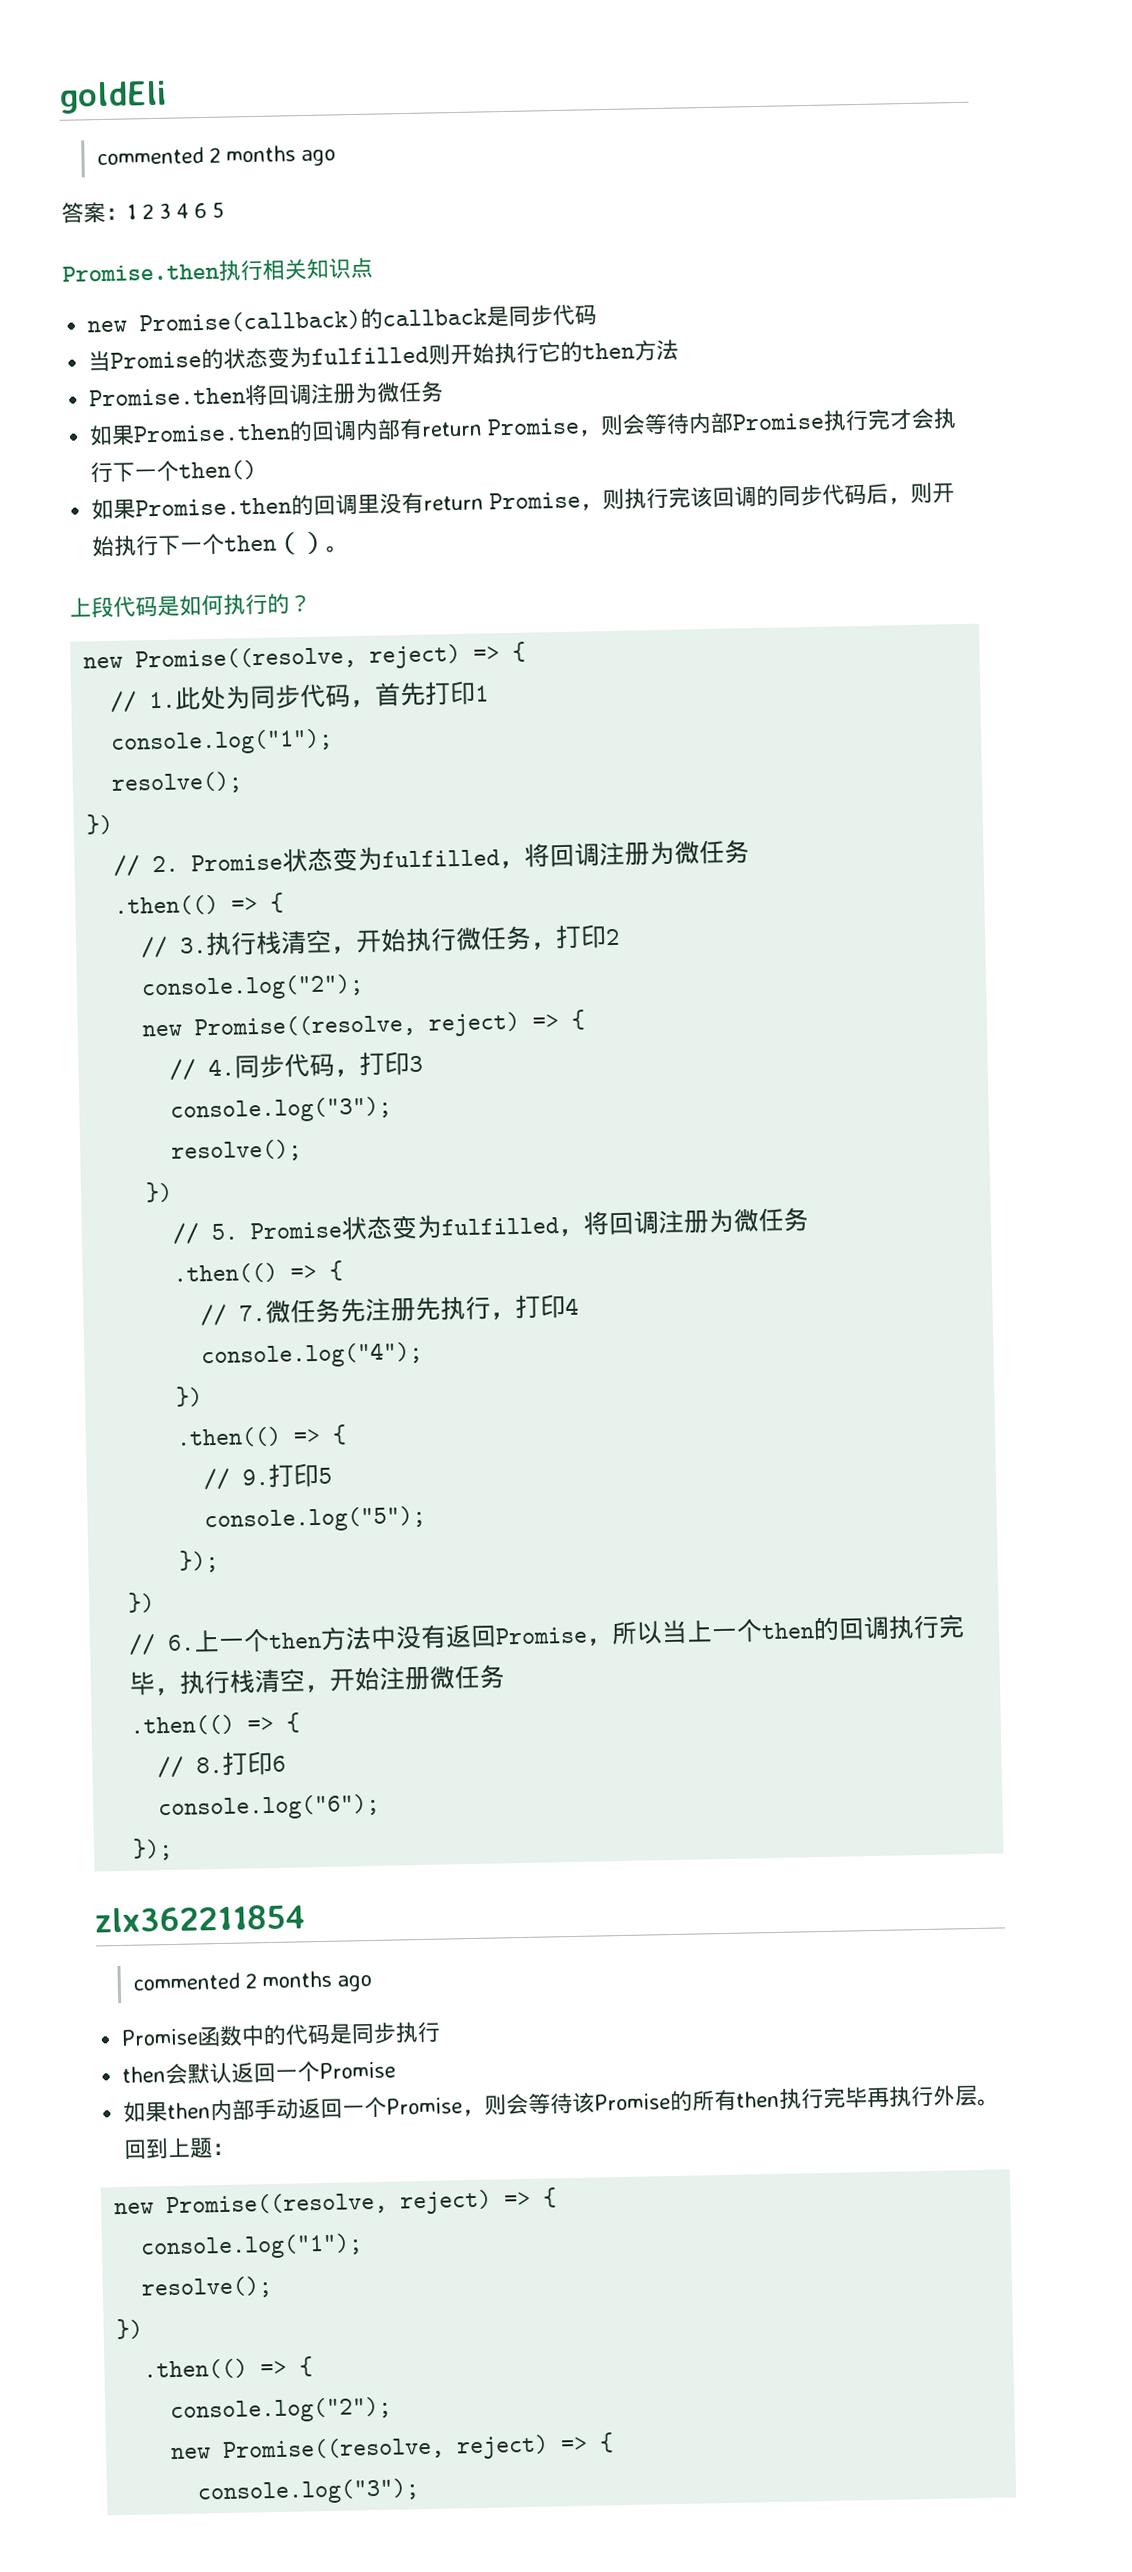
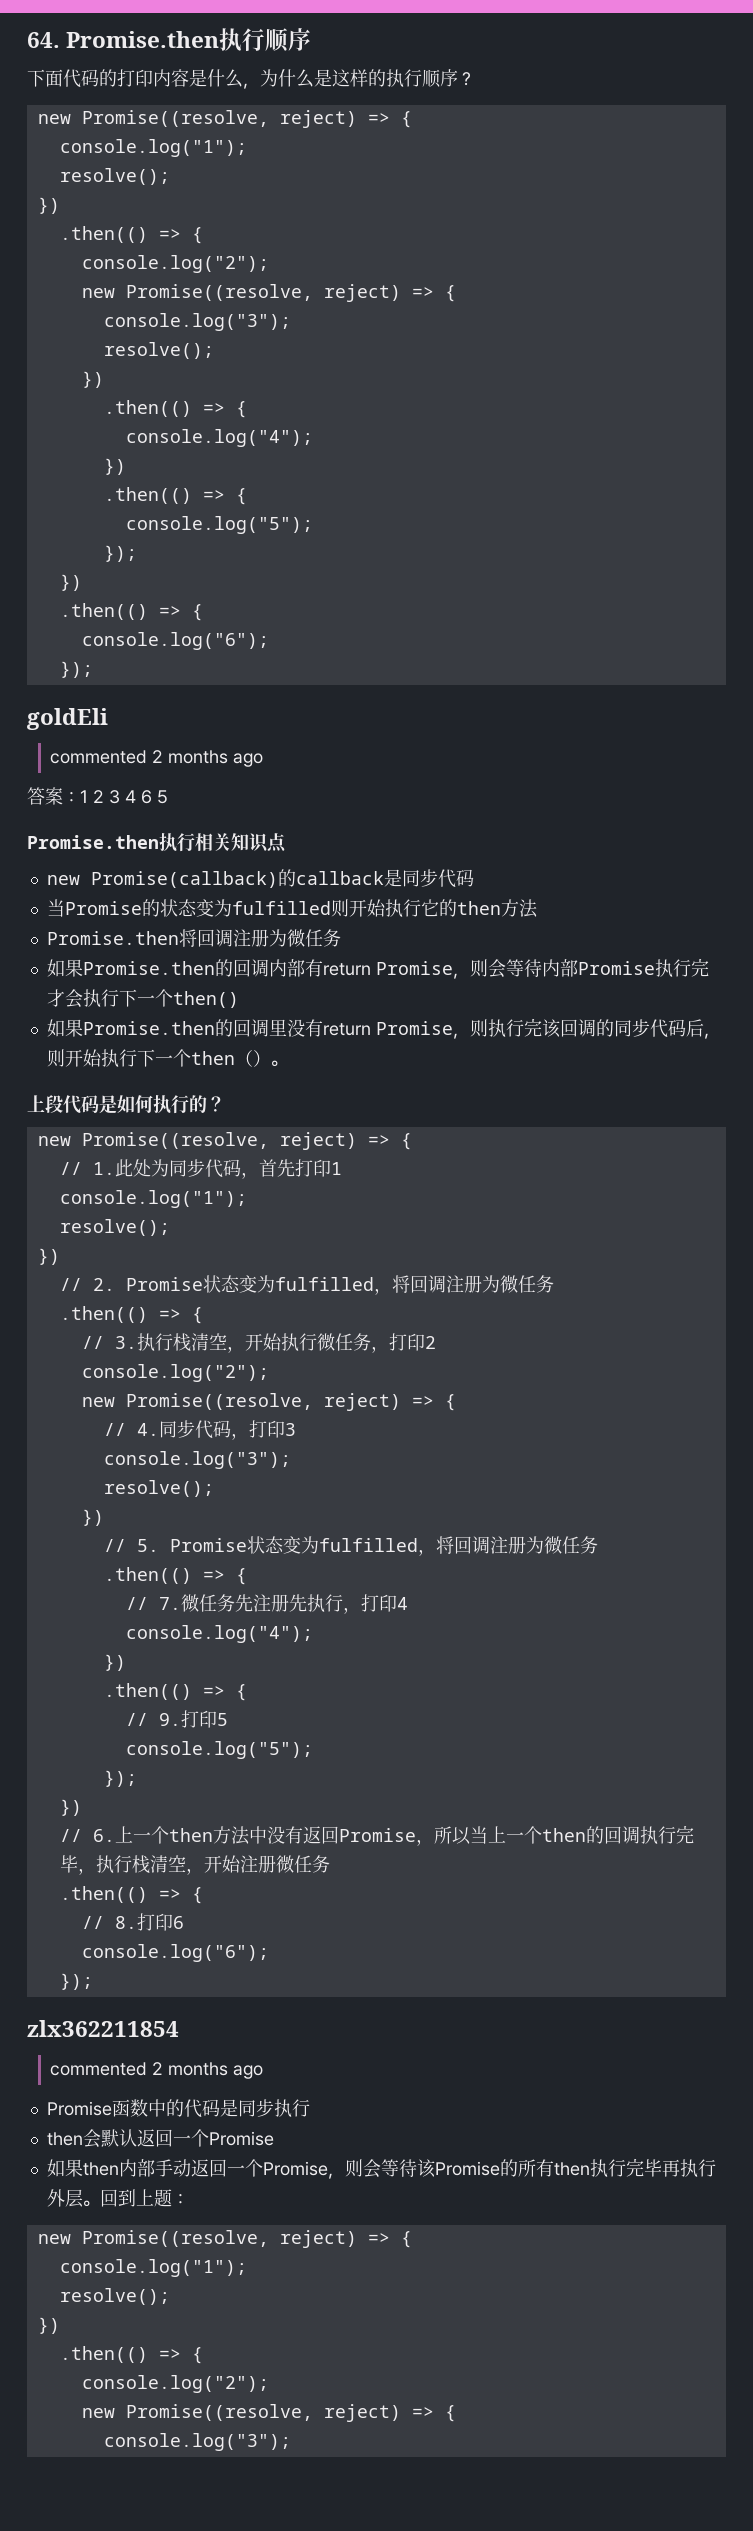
+ 64. Promise.then执行顺序
+ 下面代码的打印内容是什么，为什么是这样的执行顺序？
+ new Promise((resolve, reject) => {
+ console.log("1");
+ resolve();
+ })
+ .then(() => {
+ console.log("2");
+ new Promise((resolve, reject) => {
+ console.log("3");
+ resolve();
+ })
+ .then(() => {
+ console.log("4");
+ })
+ .then(() => {
+ console.log("5");
+ });
+ })
+ .then(() => {
+ console.log("6");
+ });

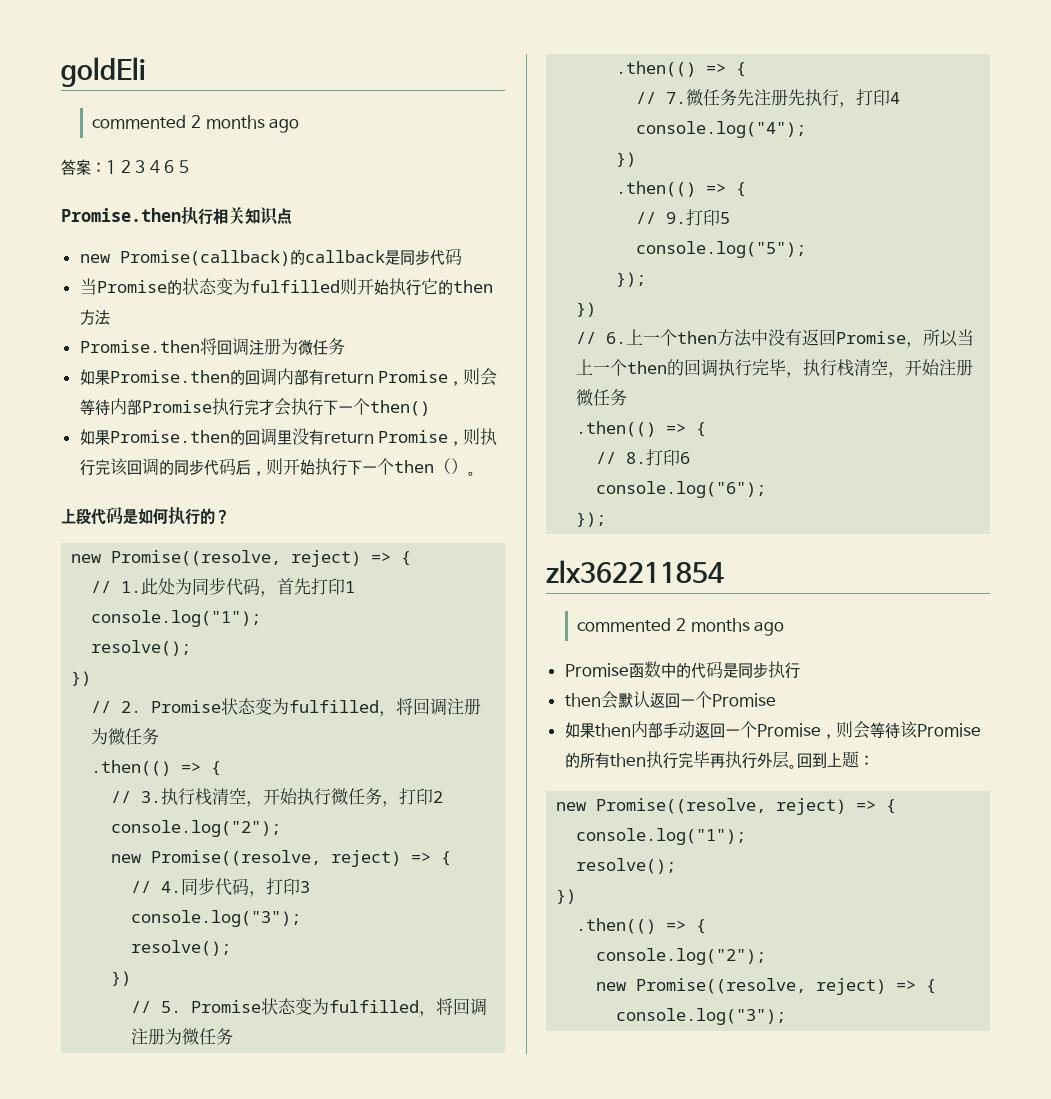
- 64. Promise.then执行顺序
- 下面代码的打印内容是什么，为什么是这样的执行顺序？
- new Promise((resolve, reject) => {
- console.log("1");
- resolve();
- })
- .then(() => {
- console.log("2");
- new Promise((resolve, reject) => {
- console.log("3");
- resolve();
- })
- .then(() => {
- console.log("4");
- })
- .then(() => {
- console.log("5");
- });
- })
- .then(() => {
- console.log("6");
- });

